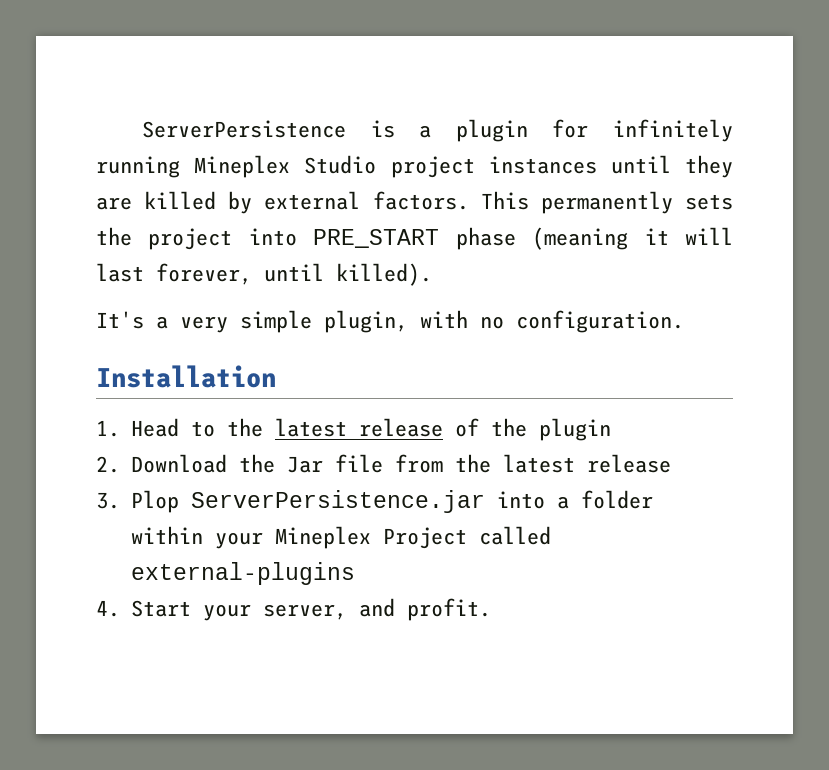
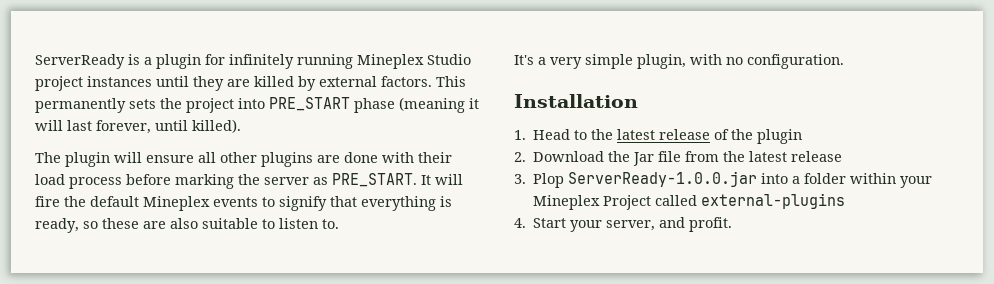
- ServerPersistence is a plugin for infinitely running Mineplex Studio project instances until they are killed by external factors.
+ ServerReady is a plugin for infinitely running Mineplex Studio project instances until they are killed by external factors.
+ The plugin will ensure all other plugins are done with their load process before marking the server as PRE_START. It will fire the default Mineplex events to signify that everything is ready, so these are also suitable to listen to.
- 3. Plop ServerPersistence.jar into a folder within your Mineplex Project called external-plugins
+ 3. Plop ServerReady-1.0.0.jar into a folder within your Mineplex Project called external-plugins

